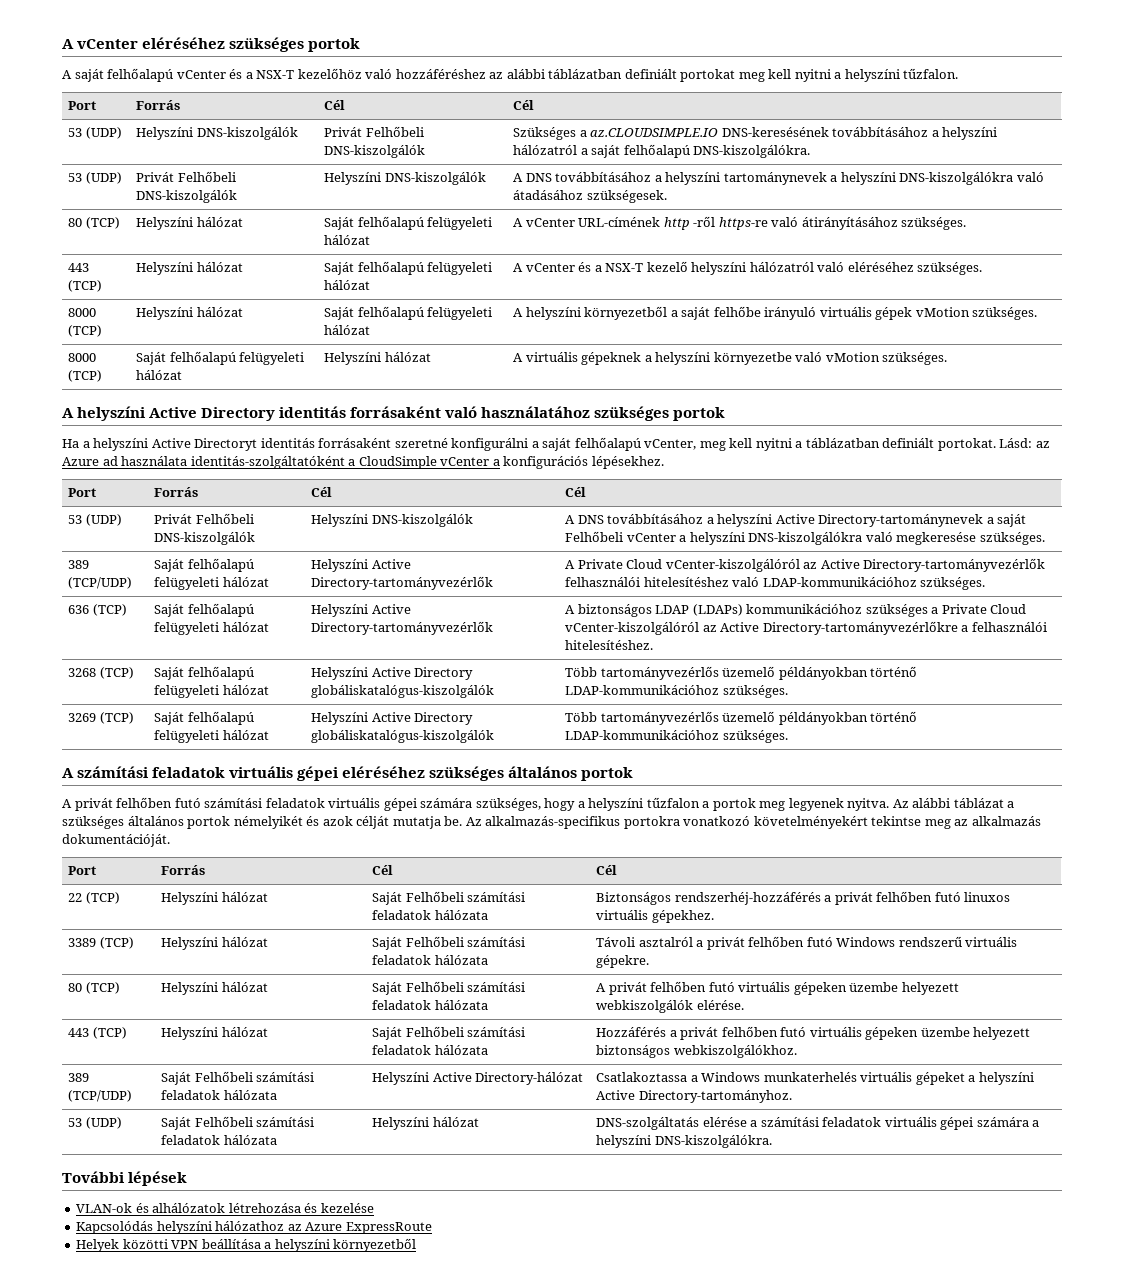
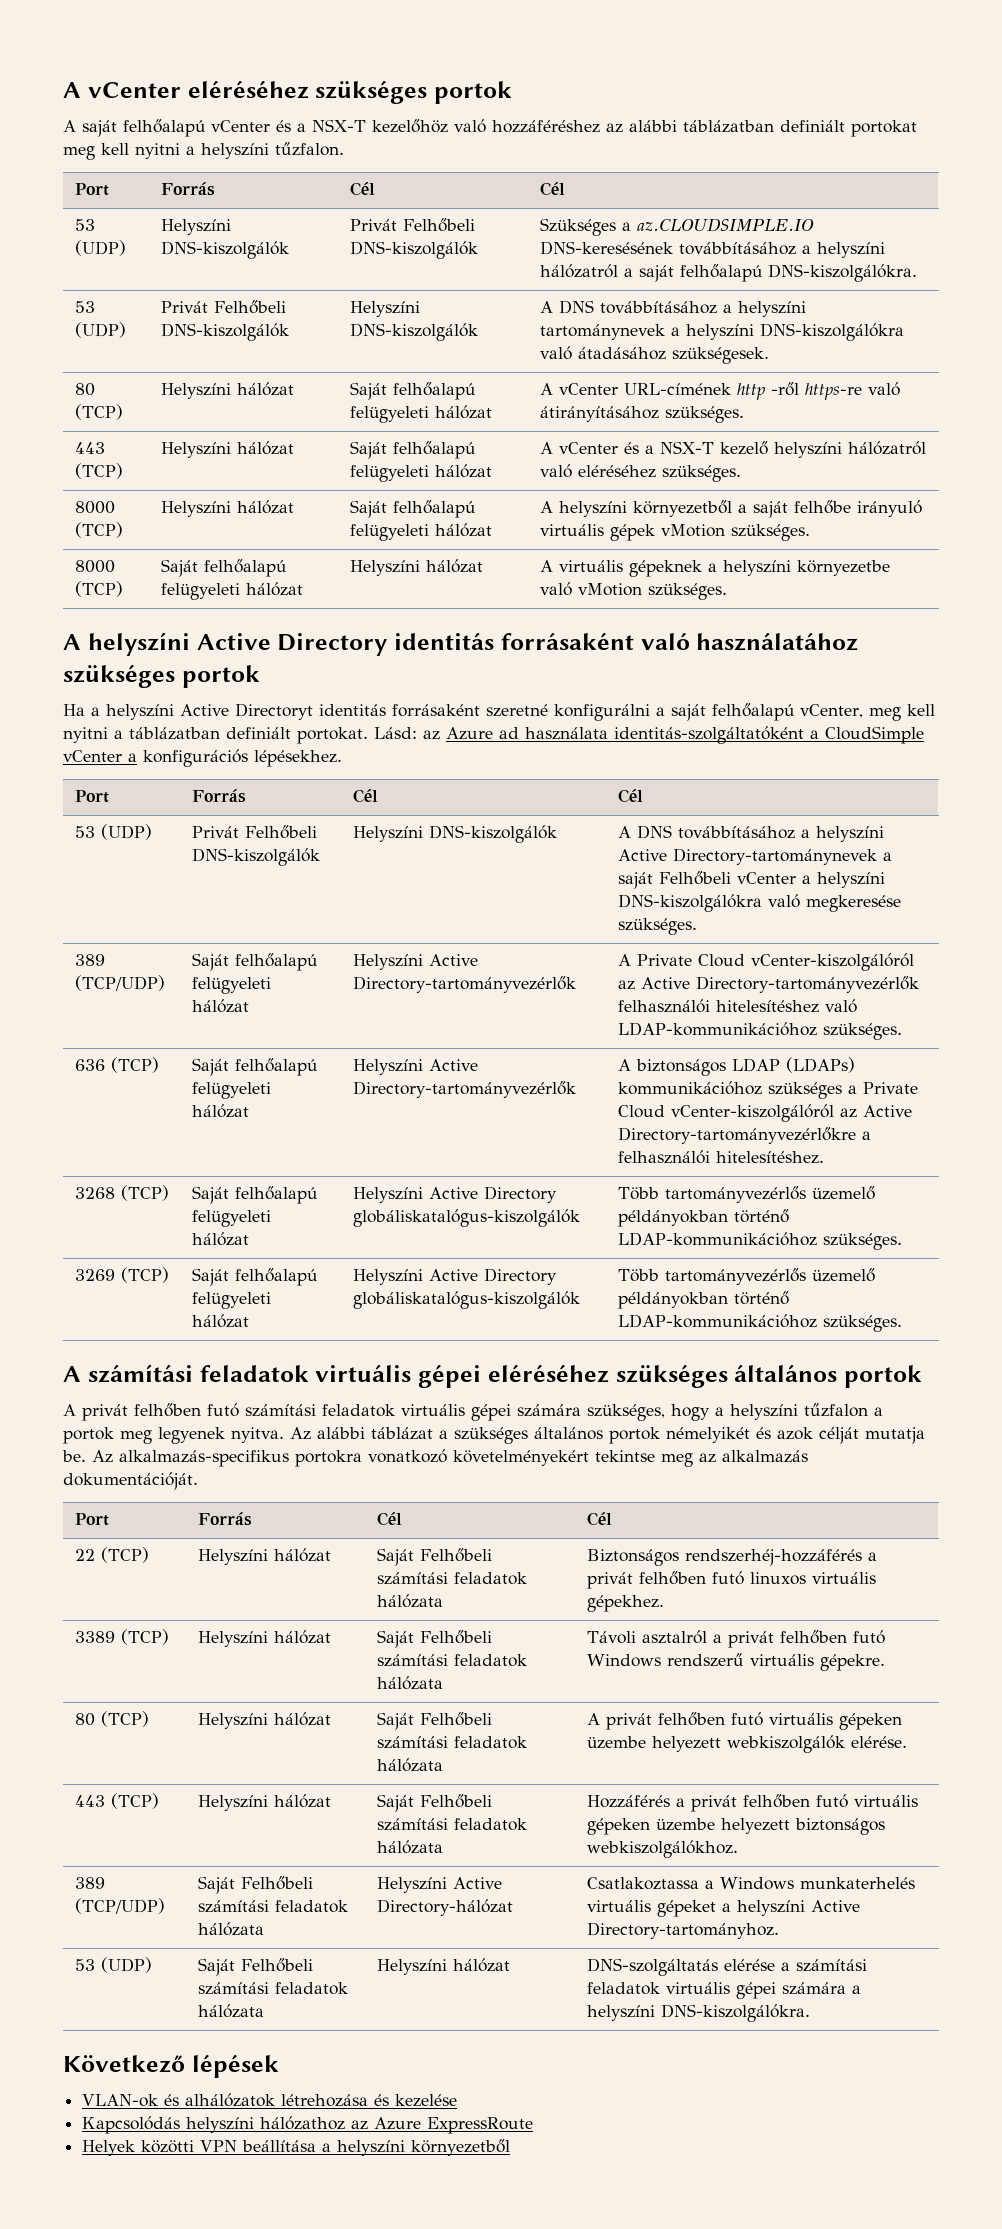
- További lépések
+ Következő lépések

